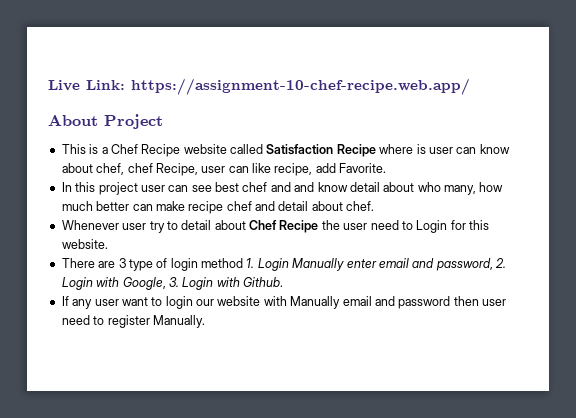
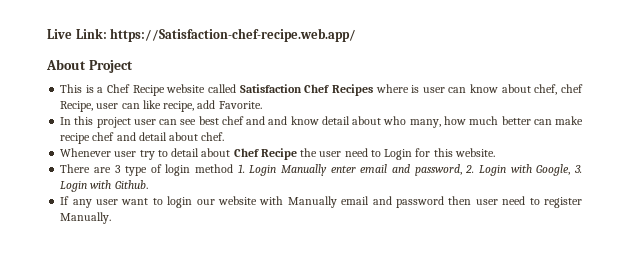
- Live Link: https://assignment-10-chef-recipe.web.app/
+ Live Link: https://Satisfaction-chef-recipe.web.app/
- This is a Chef Recipe website called Satisfaction Recipe where is user can know about chef, chef Recipe, user can like recipe, add Favorite.
+ This is a Chef Recipe website called Satisfaction Chef Recipes where is user can know about chef, chef Recipe, user can like recipe, add Favorite.

